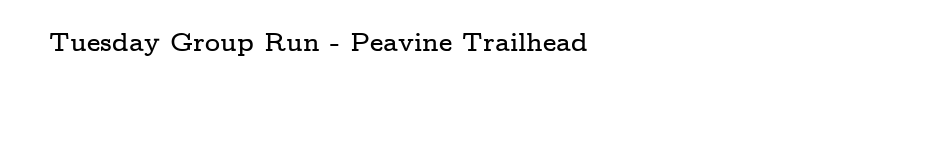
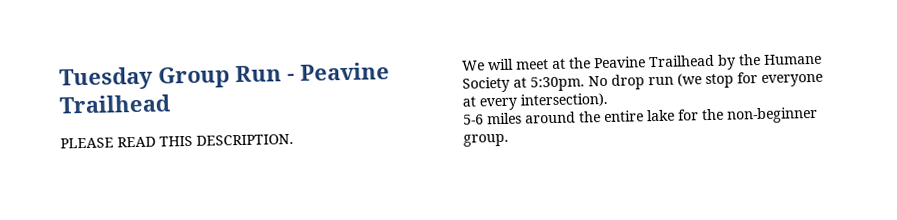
+ PLEASE READ THIS DESCRIPTION.
+ We will meet at the Peavine Trailhead by the Humane Society at 5:30pm. No drop run (we stop for everyone at every intersection).
+ 5-6 miles around the entire lake for the non-beginner group.

